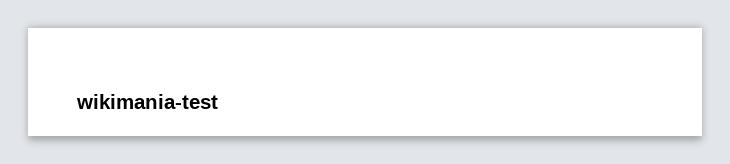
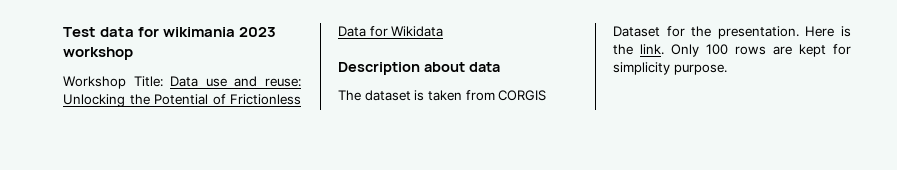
- wikimania-test
+ Test data for wikimania 2023 workshop
+ Workshop Title: Data use and reuse: Unlocking the Potential of Frictionless Data for Wikidata
+ Description about data
+ The dataset is taken from CORGIS Dataset for the presentation. Here is the link. Only 100 rows are kept for simplicity purpose.

